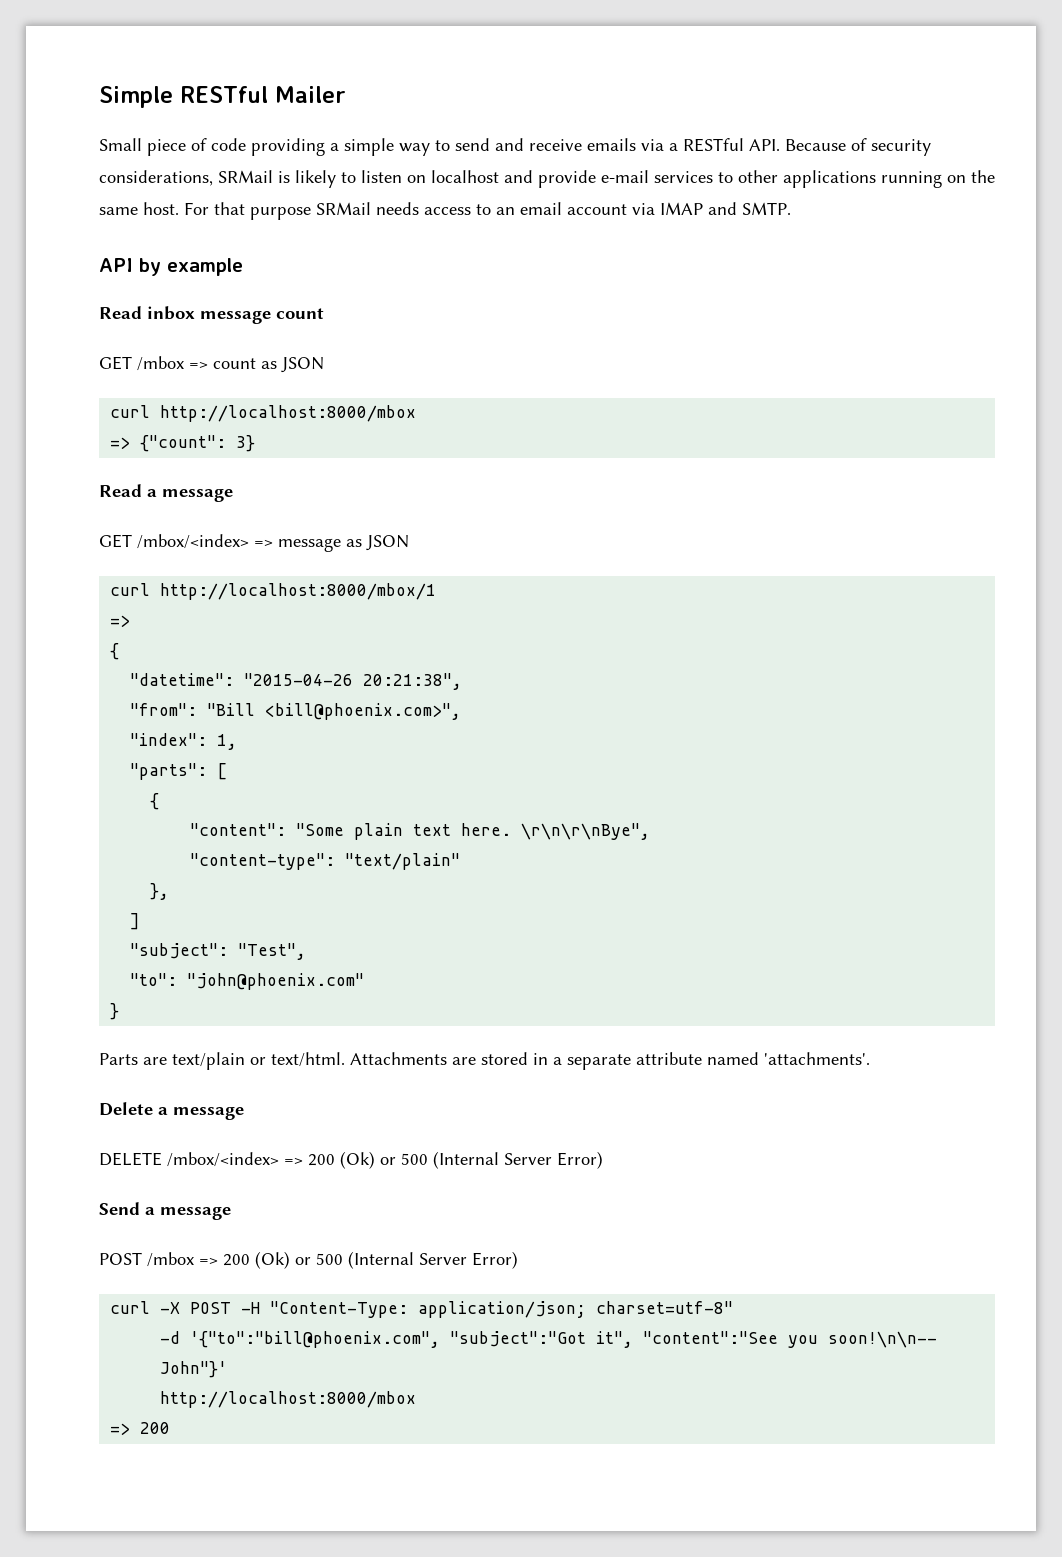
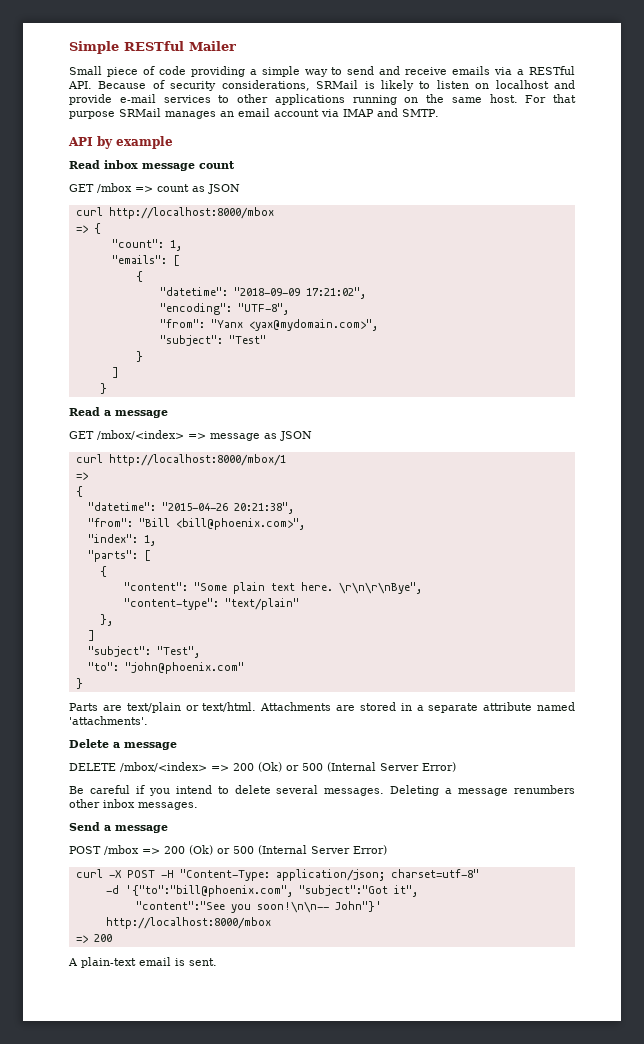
- For that purpose SRMail needs access to an email account via IMAP and SMTP.
+ For that purpose SRMail manages an email account via IMAP and SMTP.
- => {"count": 3}
+ => {
+ "count": 1,
+ "emails": [
+ {
+ "datetime": "2018-09-09 17:21:02",
+ "encoding": "UTF-8",
+ "from": "Yanx <yax@mydomain.com>",
+ "subject": "Test"
+ }
+ ]
+ }
+ Be careful if you intend to delete several messages. Deleting a message renumbers other inbox messages.
- -d '{"to":"bill@phoenix.com", "subject":"Got it", "content":"See you soon!\n\n-- John"}'
+ -d '{"to":"bill@phoenix.com", "subject":"Got it",
+ "content":"See you soon!\n\n-- John"}'
+ A plain-text email is sent.

